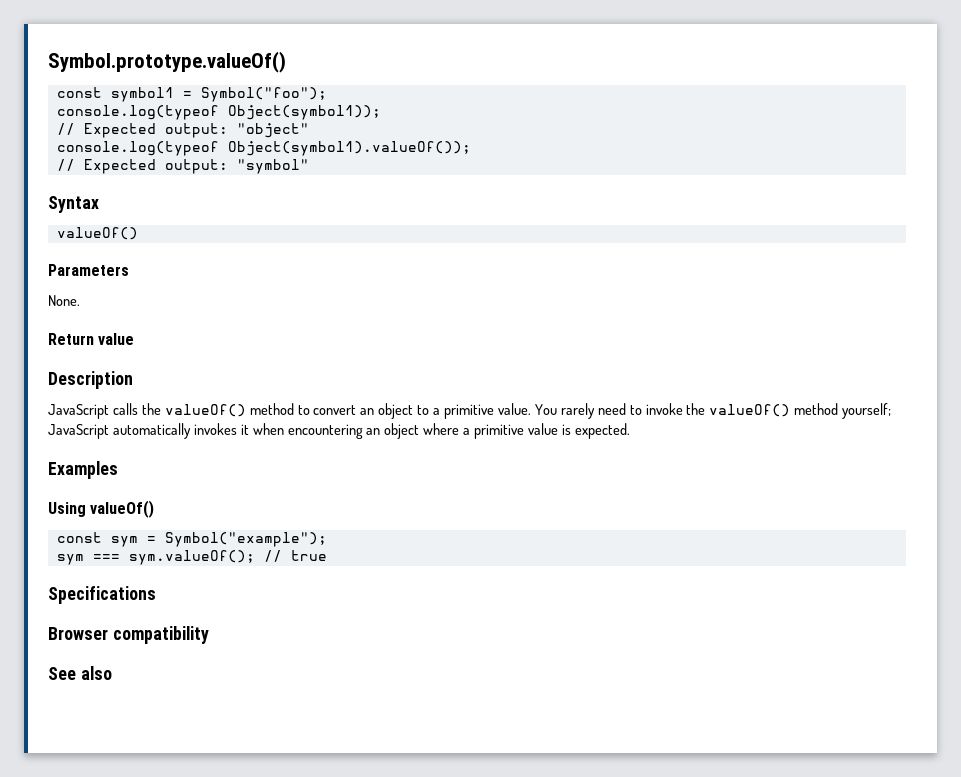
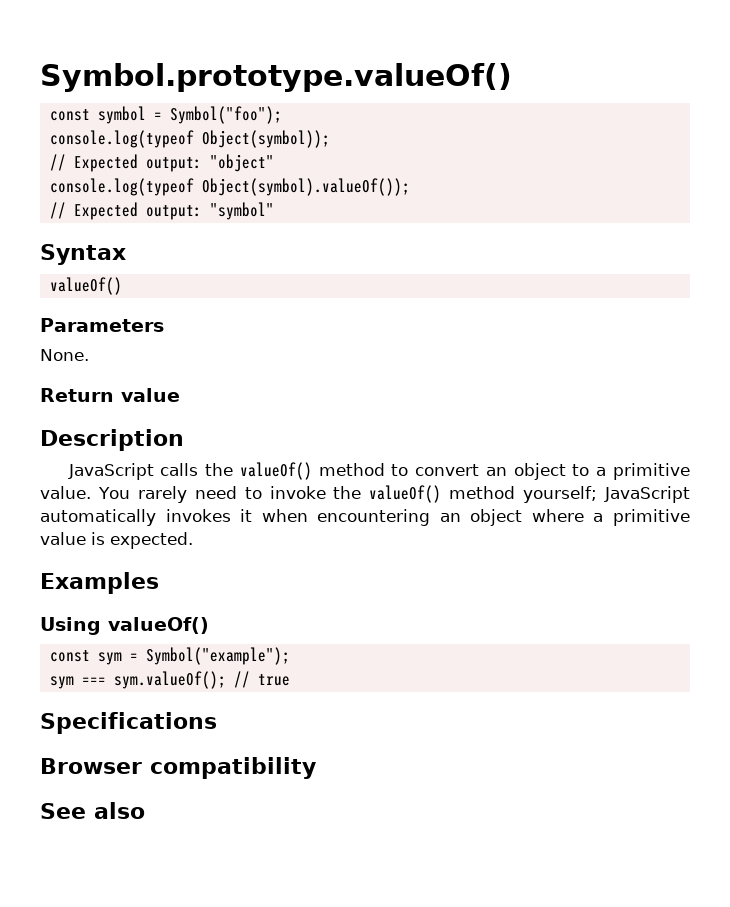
- const symbol1 = Symbol("foo");
+ const symbol = Symbol("foo");
- console.log(typeof Object(symbol1));
+ console.log(typeof Object(symbol));
- console.log(typeof Object(symbol1).valueOf());
+ console.log(typeof Object(symbol).valueOf());

